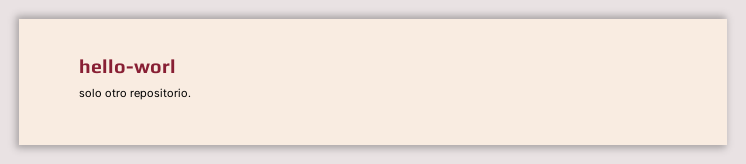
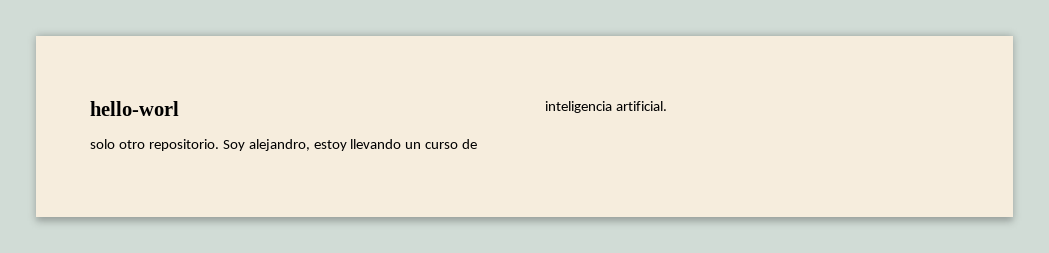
+ Soy alejandro, estoy llevando un curso de inteligencia artificial.

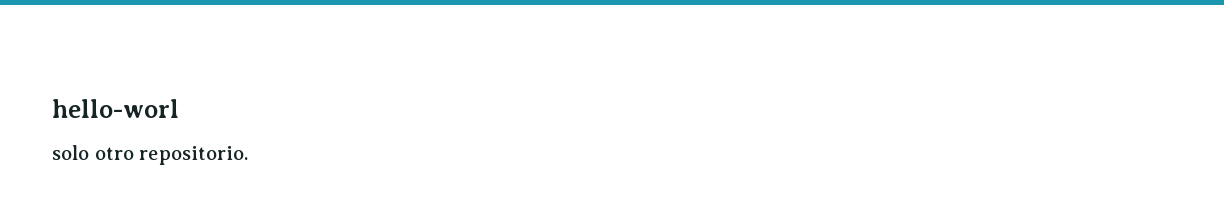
- Soy alejandro, estoy llevando un curso de inteligencia artificial.

